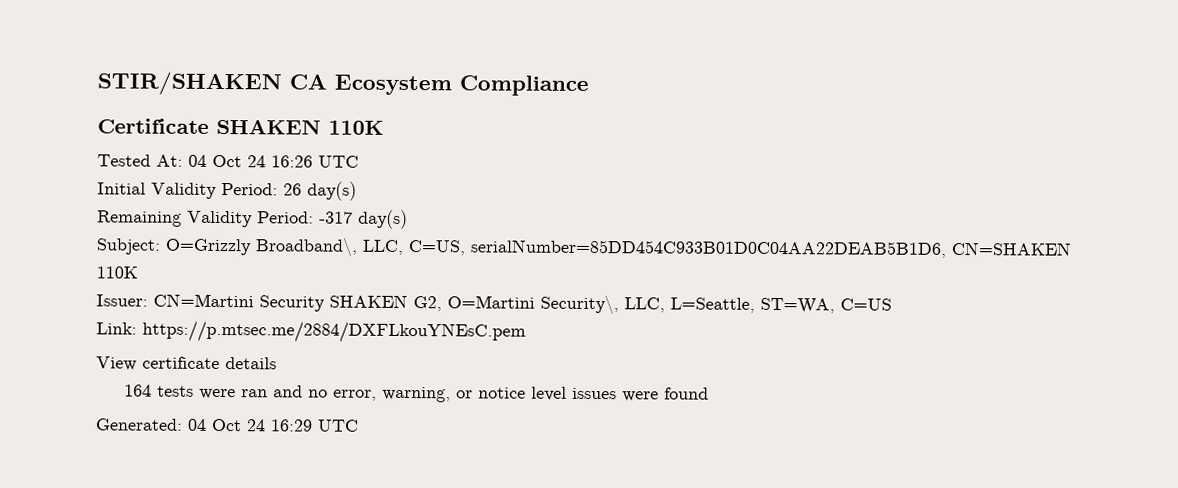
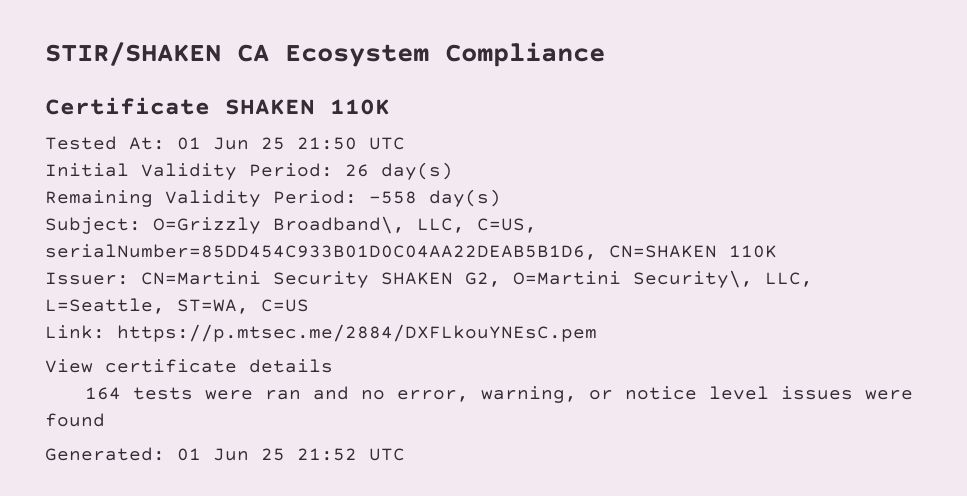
- Tested At: 04 Oct 24 16:26 UTC
+ Tested At: 01 Jun 25 21:50 UTC
- Remaining Validity Period: -317 day(s)
+ Remaining Validity Period: -558 day(s)
- Generated: 04 Oct 24 16:29 UTC
+ Generated: 01 Jun 25 21:52 UTC

